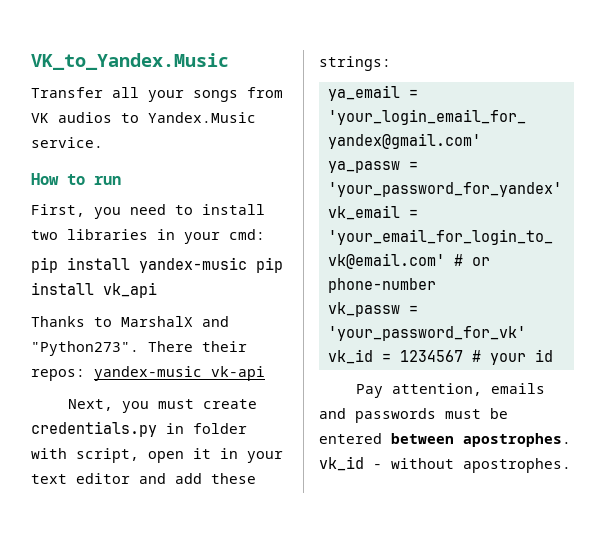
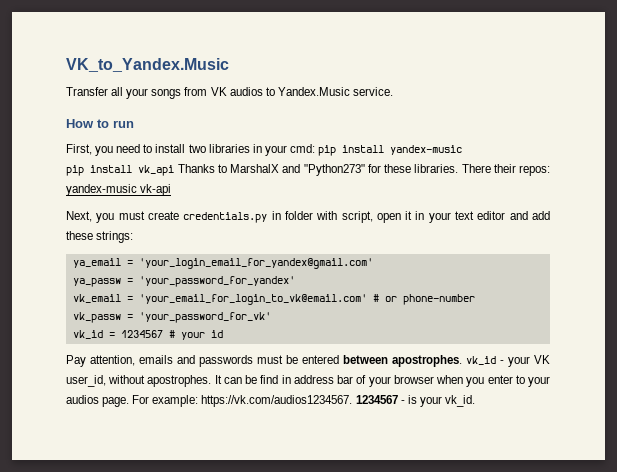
- First, you need to install two libraries in your cmd:
- pip install yandex-music pip install vk_api
- Thanks to MarshalX and "Python273".
+ First, you need to install two libraries in your cmd: pip install yandex-music
+ pip install vk_api Thanks to MarshalX and "Python273" for these libraries.
- Pay attention, emails and passwords must be entered between apostrophes. vk_id - without apostrophes.
+ Pay attention, emails and passwords must be entered between apostrophes. vk_id - your VK user_id, without apostrophes. It can be find in address bar of your browser when you enter to your audios page. For example: https://vk.com/audios1234567. 1234567 - is your vk_id.

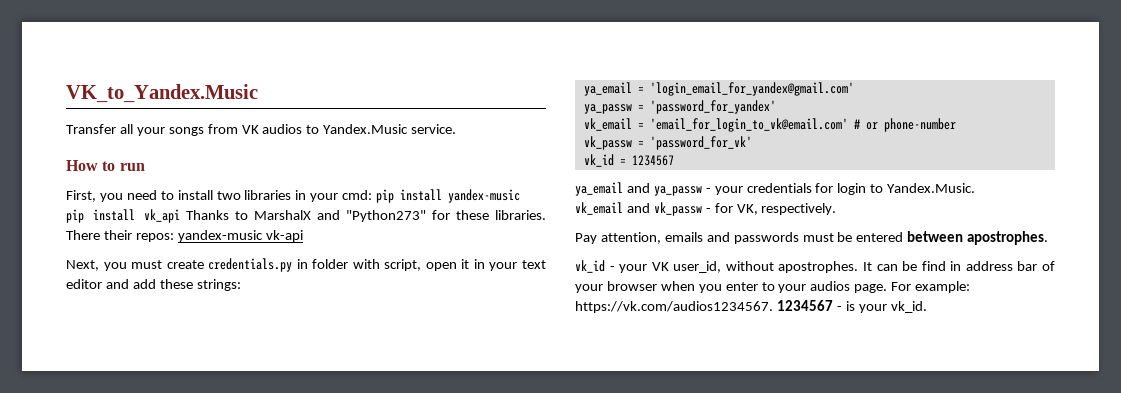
- ya_email = 'your_login_email_for_yandex@gmail.com'
+ ya_email = 'login_email_for_yandex@gmail.com'
- ya_passw = 'your_password_for_yandex'
+ ya_passw = 'password_for_yandex'
- vk_email = 'your_email_for_login_to_vk@email.com' # or phone-number
+ vk_email = 'email_for_login_to_vk@email.com' # or phone-number
- vk_passw = 'your_password_for_vk'
+ vk_passw = 'password_for_vk'
- vk_id = 1234567 # your id
+ vk_id = 1234567
+ ya_email and ya_passw - your credentials for login to Yandex.Music.
+ vk_email and vk_passw - for VK, respectively.
- Pay attention, emails and passwords must be entered between apostrophes. vk_id - your VK user_id, without apostrophes.
+ Pay attention, emails and passwords must be entered between apostrophes.
+ vk_id - your VK user_id, without apostrophes.

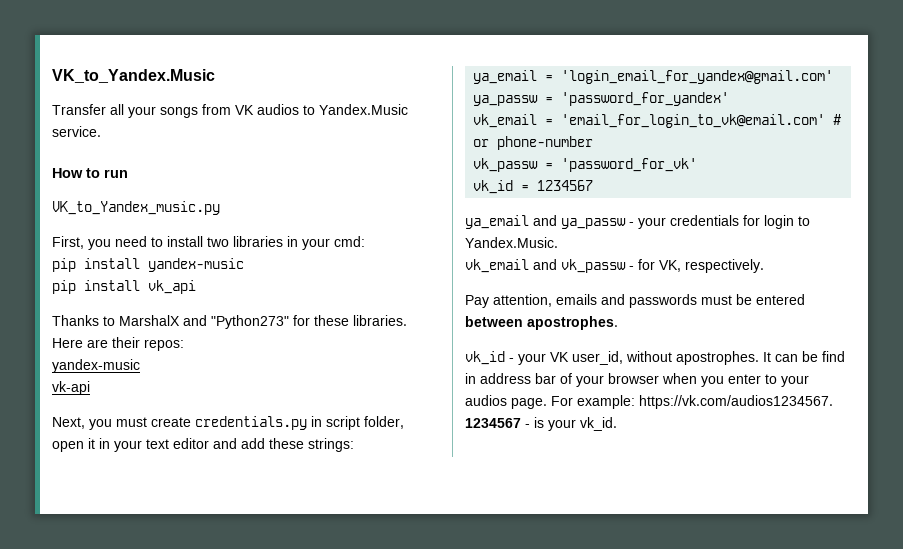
+ VK_to_Yandex_music.py
- First, you need to install two libraries in your cmd: pip install yandex-music
+ First, you need to install two libraries in your cmd:
+ pip install yandex-music
- pip install vk_api Thanks to MarshalX and "Python273" for these libraries.
+ pip install vk_api
+ Thanks to MarshalX and "Python273" for these libraries.
- There their repos: yandex-music vk-api
+ Here are their repos:
+ yandex-music
+ vk-api
- Next, you must create credentials.py in folder with script, open it in your text editor and add these strings:
+ Next, you must create credentials.py in script folder, open it in your text editor and add these strings:

